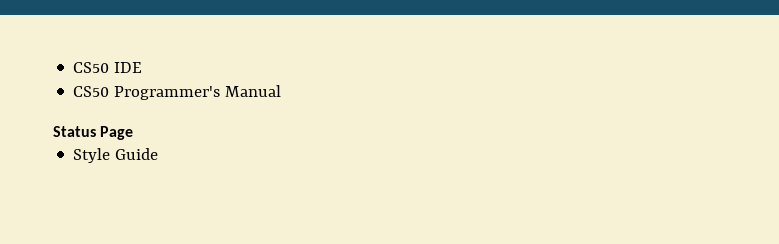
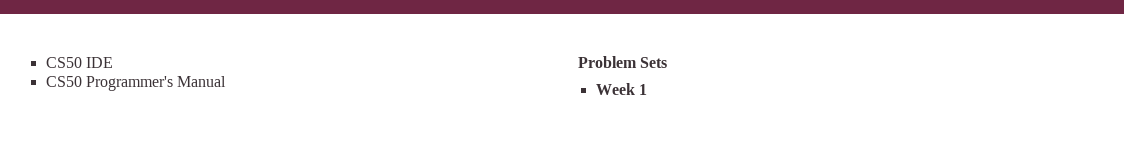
- Status Page
- Style Guide
+ Problem Sets
+ Week 1

